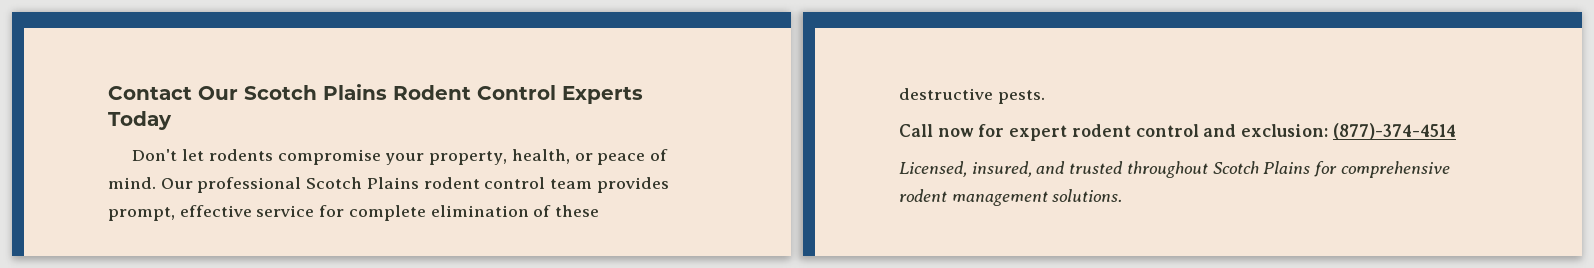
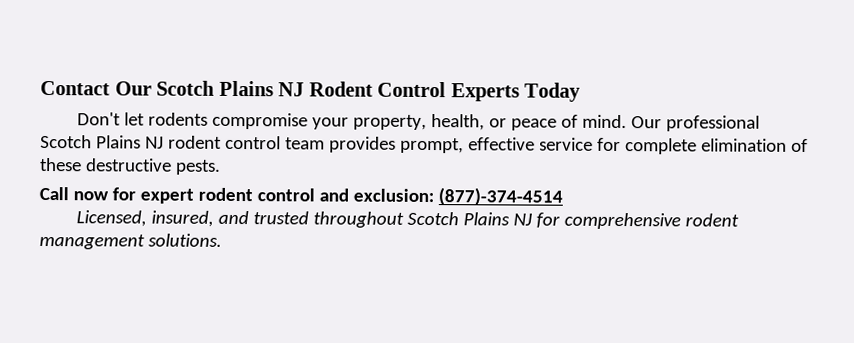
- Contact Our Scotch Plains Rodent Control Experts Today
+ Contact Our Scotch Plains NJ Rodent Control Experts Today
- Our professional Scotch Plains rodent control team provides prompt, effective service for complete elimination of these destructive pests.
+ Our professional Scotch Plains NJ rodent control team provides prompt, effective service for complete elimination of these destructive pests.
- Licensed, insured, and trusted throughout Scotch Plains for comprehensive rodent management solutions.
+ Licensed, insured, and trusted throughout Scotch Plains NJ for comprehensive rodent management solutions.

